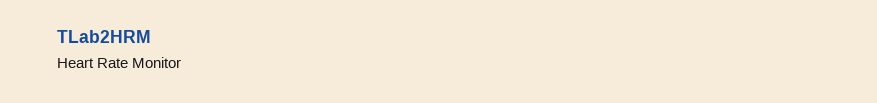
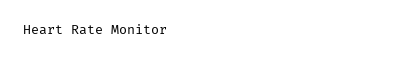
- TLab2HRM

